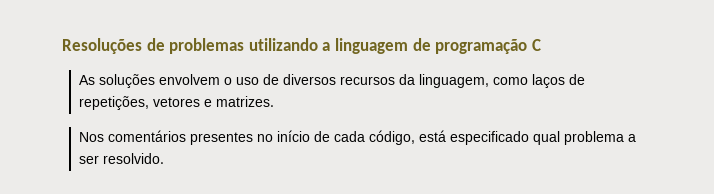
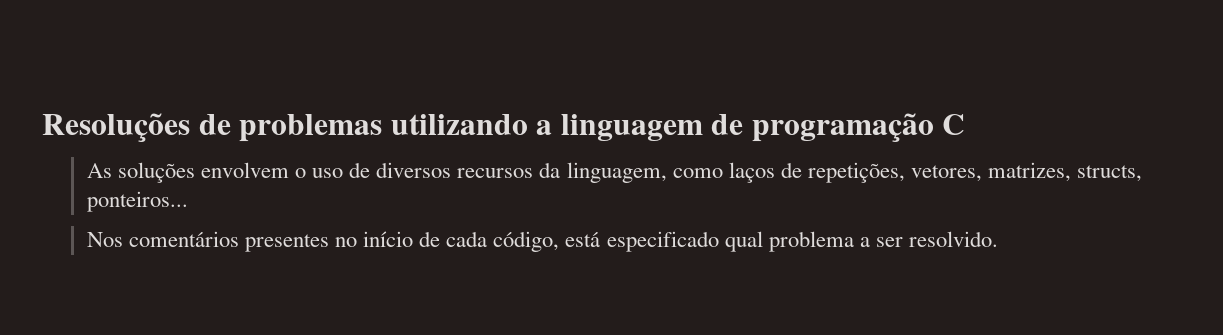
- As soluções envolvem o uso de diversos recursos da linguagem, como laços de repetições, vetores e matrizes.
+ As soluções envolvem o uso de diversos recursos da linguagem, como laços de repetições, vetores, matrizes, structs, ponteiros...

